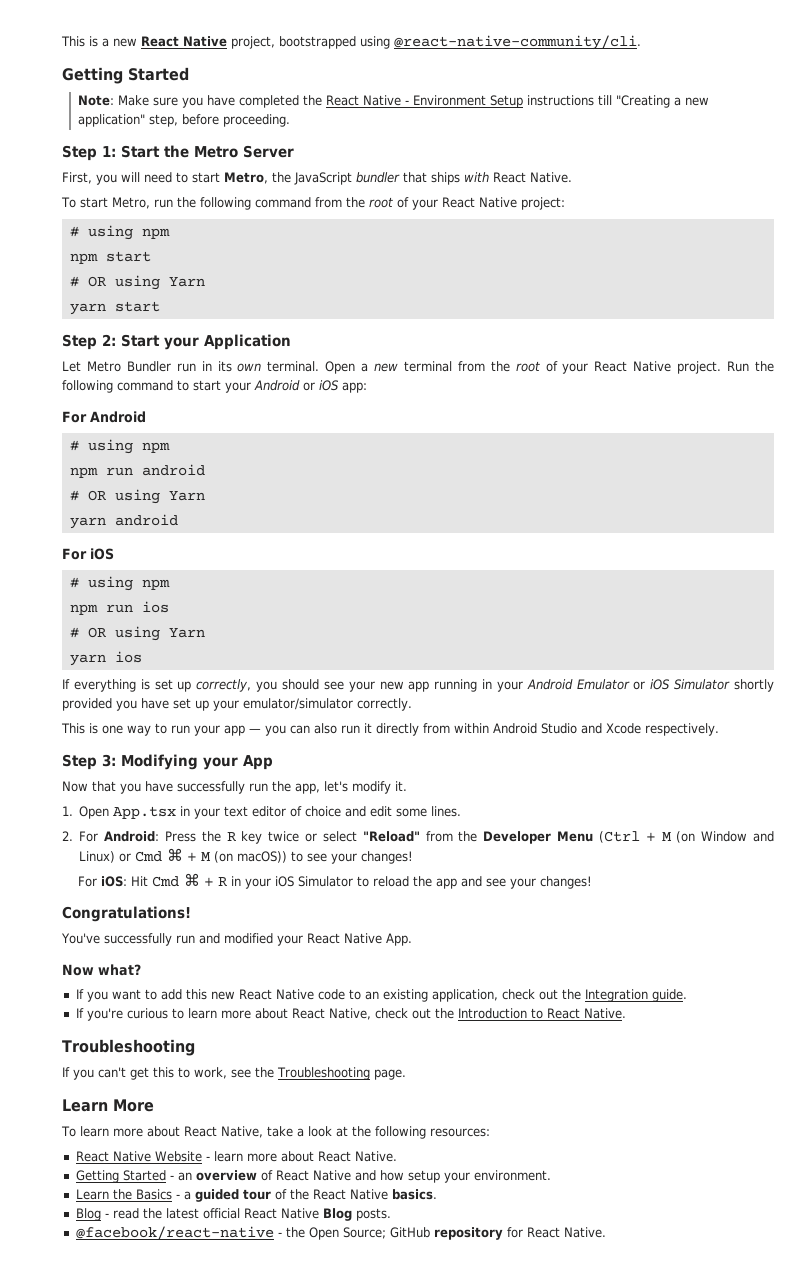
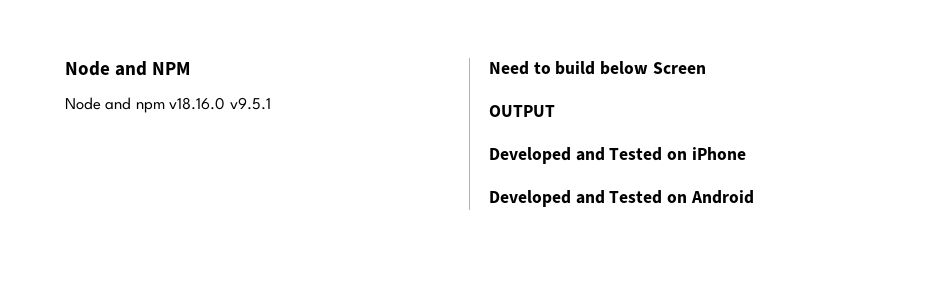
- This is a new React Native project, bootstrapped using @react-native-community/cli.
- Getting Started
- Note: Make sure you have completed the React Native - Environment Setup instructions till "Creating a new application" step, before proceeding.
- Step 1: Start the Metro Server
- First, you will need to start Metro, the JavaScript bundler that ships with React Native.
- To start Metro, run the following command from the root of your React Native project:
- # using npm
- npm start
- # OR using Yarn
- yarn start
- Step 2: Start your Application
- Let Metro Bundler run in its own terminal. Open a new terminal from the root of your React Native project. Run the following command to start your Android or iOS app:
- For Android
- # using npm
- npm run android
- # OR using Yarn
- yarn android
- For iOS
- # using npm
- npm run ios
- # OR using Yarn
- yarn ios
- If everything is set up correctly, you should see your new app running in your Android Emulator or iOS Simulator shortly provided you have set up your emulator/simulator correctly.
- This is one way to run your app — you can also run it directly from within Android Studio and Xcode respectively.
- Step 3: Modifying your App
- Now that you have successfully run the app, let's modify it.
- 1. Open App.tsx in your text editor of choice and edit some lines.
- 2. For Android: Press the R key twice or select "Reload" from the Developer Menu (Ctrl + M (on Window and Linux) or Cmd ⌘ + M (on macOS)) to see your changes!
- For iOS: Hit Cmd ⌘ + R in your iOS Simulator to reload the app and see your changes!
- Congratulations!
- You've successfully run and modified your React Native App.
- Now what?
- If you want to add this new React Native code to an existing application, check out the Integration guide.
- If you're curious to learn more about React Native, check out the Introduction to React Native.
- Troubleshooting
- If you can't get this to work, see the Troubleshooting page.
- Learn More
- To learn more about React Native, take a look at the following resources:
- React Native Website - learn more about React Native.
- Getting Started - an overview of React Native and how setup your environment.
- Learn the Basics - a guided tour of the React Native basics.
- Blog - read the latest official React Native Blog posts.
- @facebook/react-native - the Open Source; GitHub repository for React Native.
+ Node and NPM
+ Node and npm v18.16.0 v9.5.1
+ Need to build below Screen
+ OUTPUT
+ Developed and Tested on iPhone
+ Developed and Tested on Android

